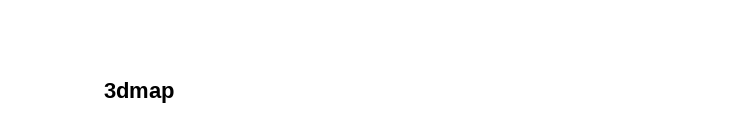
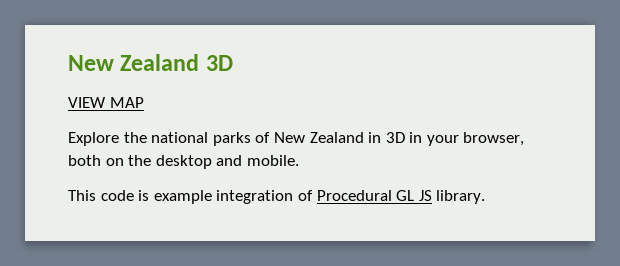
- 3dmap
+ New Zealand 3D
+ VIEW MAP
+ Explore the national parks of New Zealand in 3D in your browser, both on the desktop and mobile.
+ This code is example integration of Procedural GL JS library.

